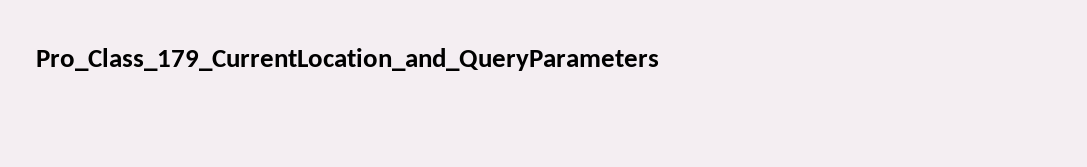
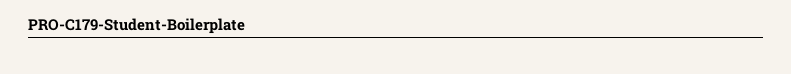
- Pro_Class_179_CurrentLocation_and_QueryParameters
+ PRO-C179-Student-Boilerplate

